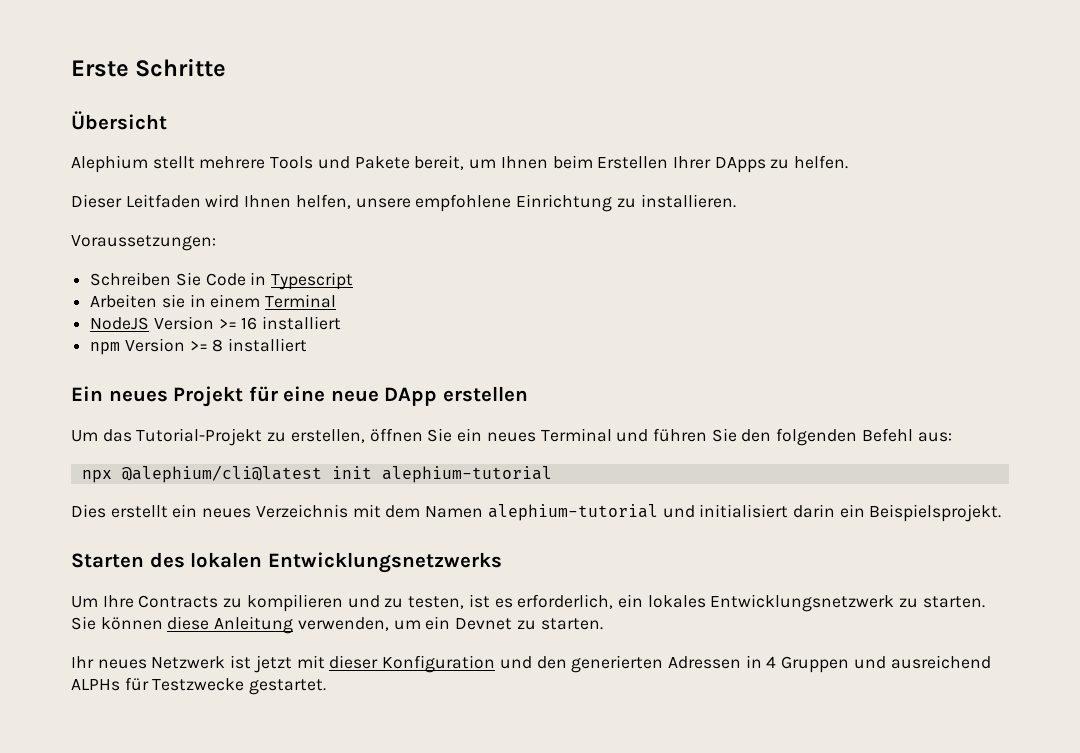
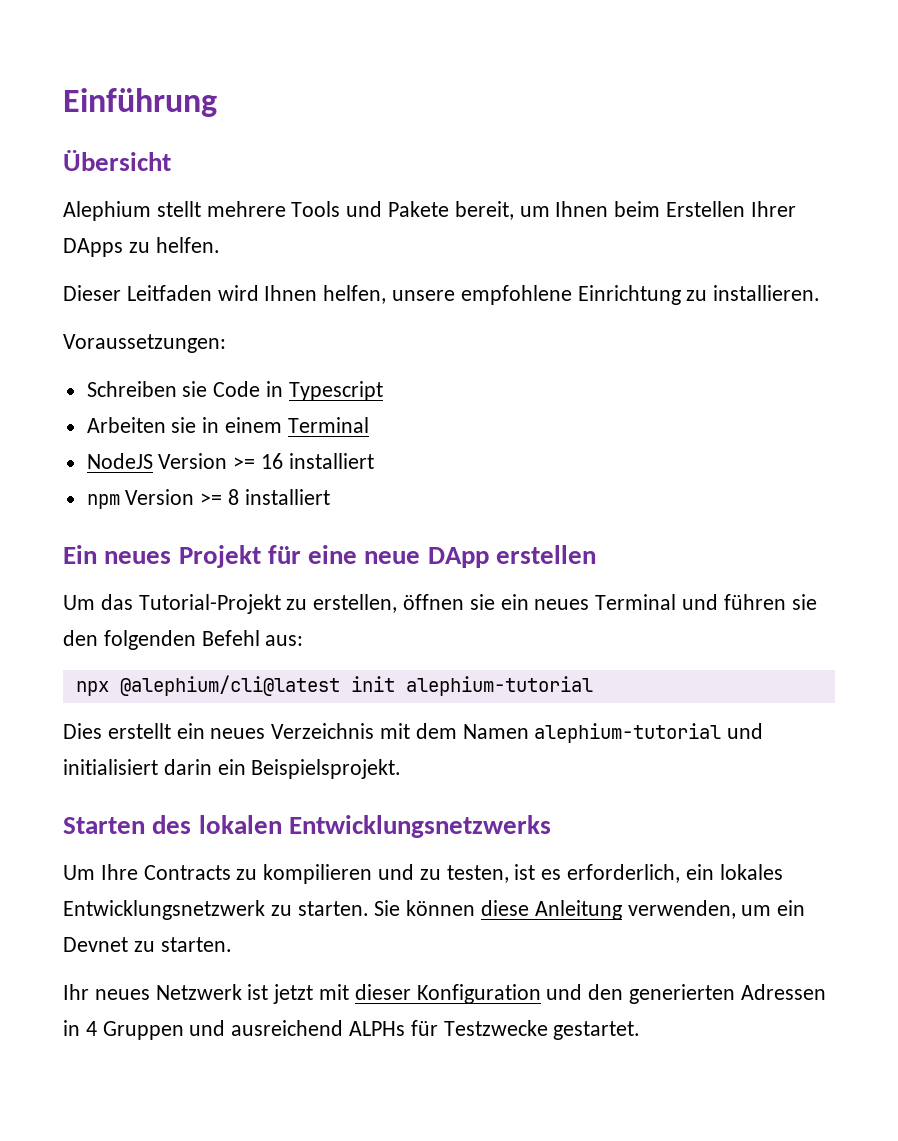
- Erste Schritte
+ Einführung
- Schreiben Sie Code in Typescript
+ Schreiben sie Code in Typescript
- Um das Tutorial-Projekt zu erstellen, öffnen Sie ein neues Terminal und führen Sie den folgenden Befehl aus:
+ Um das Tutorial-Projekt zu erstellen, öffnen sie ein neues Terminal und führen sie den folgenden Befehl aus:

